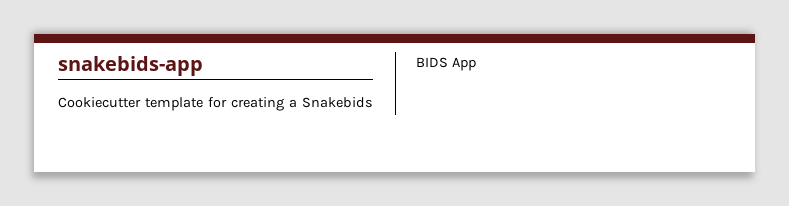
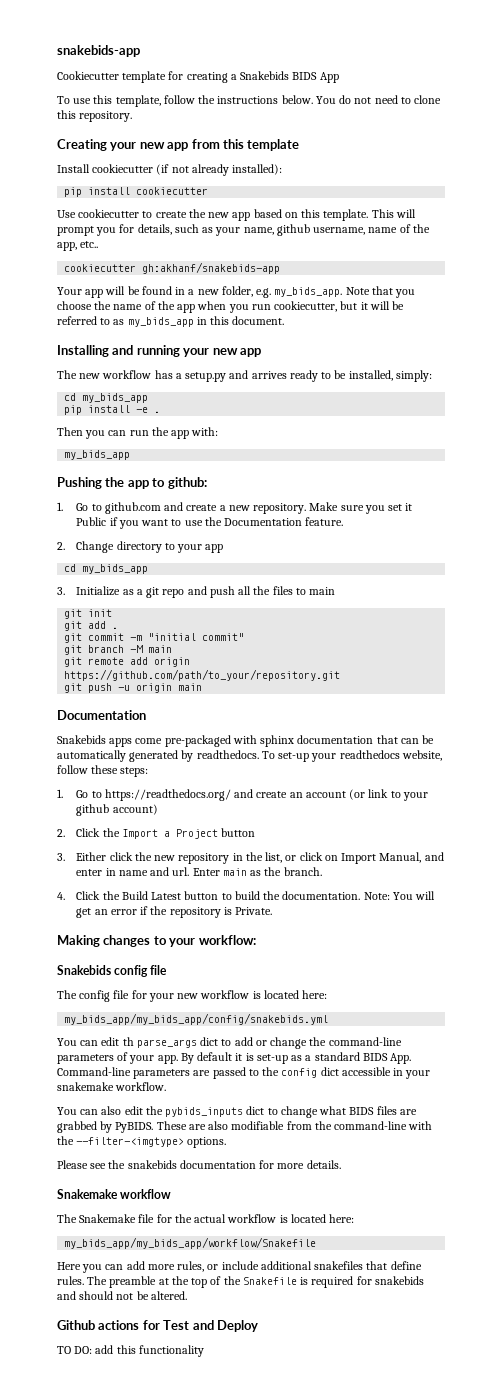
+ To use this template, follow the instructions below. You do not need to clone this repository.
+ Creating your new app from this template
+ Install cookiecutter (if not already installed):
+ pip install cookiecutter
+ Use cookiecutter to create the new app based on this template. This will prompt you for details, such as your name, github username, name of the app, etc..
+ cookiecutter gh:akhanf/snakebids-app
+ Your app will be found in a new folder, e.g. my_bids_app. Note that you choose the name of the app when you run cookiecutter, but it will be referred to as my_bids_app in this document.
+ Installing and running your new app
+ The new workflow has a setup.py and arrives ready to be installed, simply:
+ cd my_bids_app
+ pip install -e .
+ Then you can run the app with:
+ my_bids_app
+ Pushing the app to github:
+ 1. Go to github.com and create a new repository. Make sure you set it Public if you want to use the Documentation feature.
+ 2. Change directory to your app
+ cd my_bids_app
+ 3. Initialize as a git repo and push all the files to main
+ git init
+ git add .
+ git commit -m "initial commit"
+ git branch -M main
+ git remote add origin https://github.com/path/to_your/repository.git
+ git push -u origin main
+ Documentation
+ Snakebids apps come pre-packaged with sphinx documentation that can be automatically generated by readthedocs. To set-up your readthedocs website, follow these steps:
+ 1. Go to https://readthedocs.org/ and create an account (or link to your github account)
+ 2. Click the Import a Project button
+ 3. Either click the new repository in the list, or click on Import Manual, and enter in name and url. Enter main as the branch.
+ 4. Click the Build Latest button to build the documentation. Note: You will get an error if the repository is Private.
+ Making changes to your workflow:
+ Snakebids config file
+ The config file for your new workflow is located here:
+ my_bids_app/my_bids_app/config/snakebids.yml
+ You can edit th parse_args dict to add or change the command-line parameters of your app. By default it is set-up as a standard BIDS App. Command-line parameters are passed to the config dict accessible in your snakemake workflow.
+ You can also edit the pybids_inputs dict to change what BIDS files are grabbed by PyBIDS. These are also modifiable from the command-line with the --filter-<imgtype> options.
+ Please see the snakebids documentation for more details.
+ Snakemake workflow
+ The Snakemake file for the actual workflow is located here:
+ my_bids_app/my_bids_app/workflow/Snakefile
+ Here you can add more rules, or include additional snakefiles that define rules. The preamble at the top of the Snakefile is required for snakebids and should not be altered.
+ Github actions for Test and Deploy
+ TO DO: add this functionality

